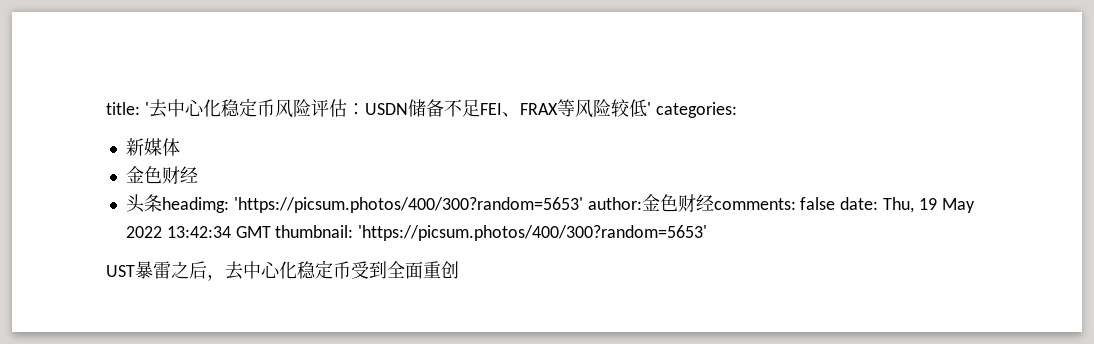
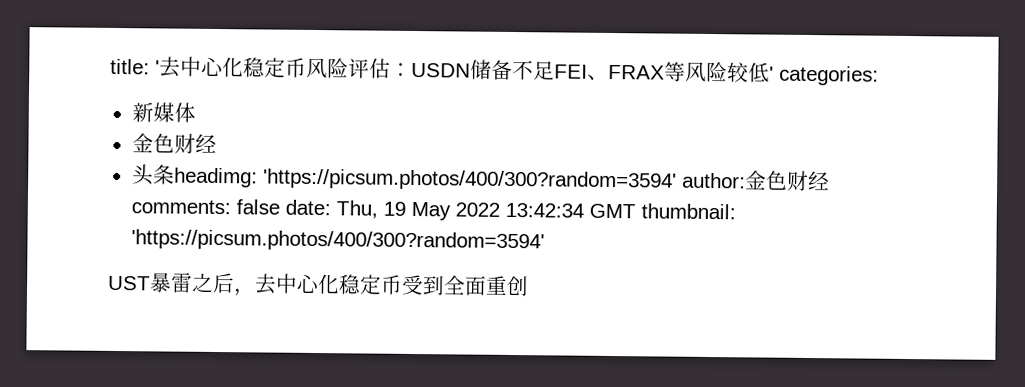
- 头条headimg: 'https://picsum.photos/400/300?random=5653' author:金色财经comments: false date: Thu, 19 May 2022 13:42:34 GMT thumbnail: 'https://picsum.photos/400/300?random=5653'
+ 头条headimg: 'https://picsum.photos/400/300?random=3594' author:金色财经comments: false date: Thu, 19 May 2022 13:42:34 GMT thumbnail: 'https://picsum.photos/400/300?random=3594'

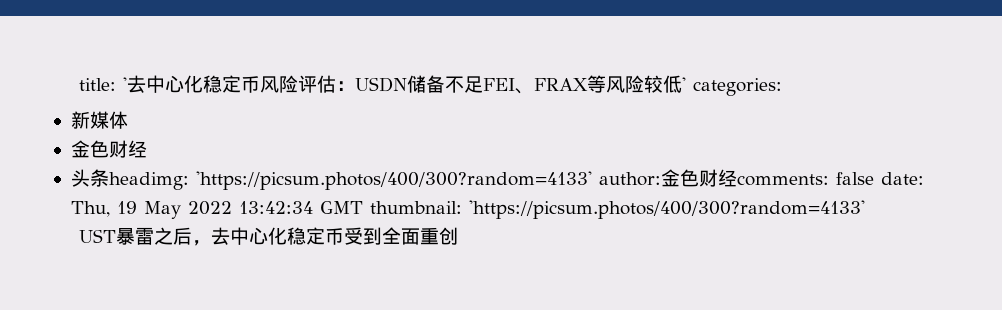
- 头条headimg: 'https://picsum.photos/400/300?random=3594' author:金色财经comments: false date: Thu, 19 May 2022 13:42:34 GMT thumbnail: 'https://picsum.photos/400/300?random=3594'
+ 头条headimg: 'https://picsum.photos/400/300?random=4133' author:金色财经comments: false date: Thu, 19 May 2022 13:42:34 GMT thumbnail: 'https://picsum.photos/400/300?random=4133'

